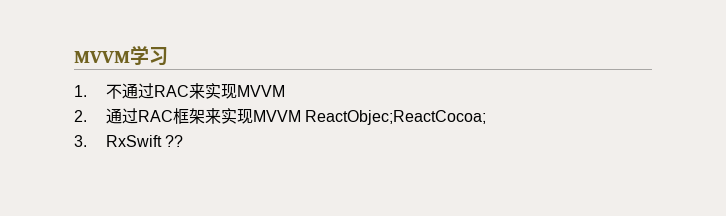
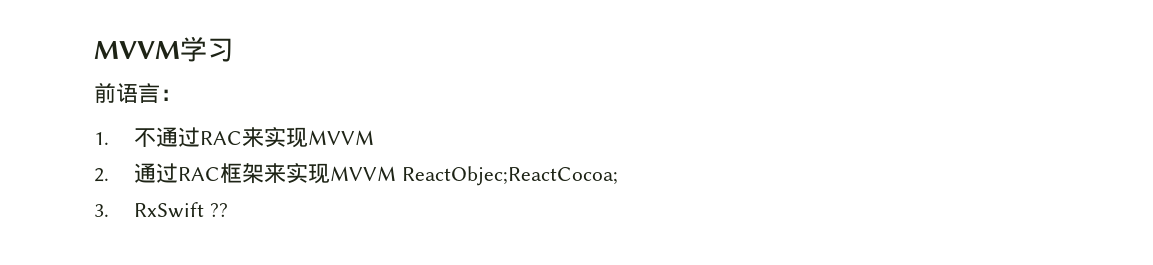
+ 前语言：

